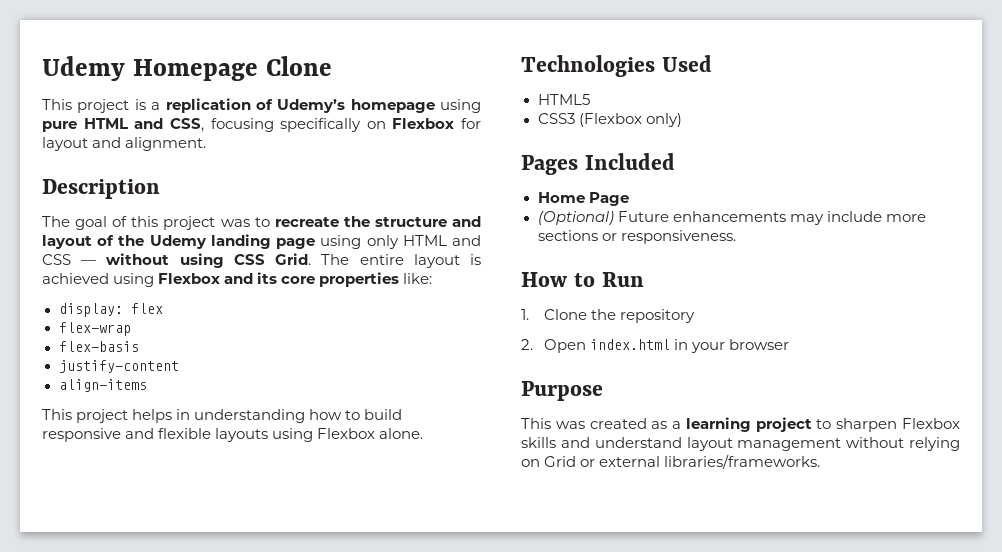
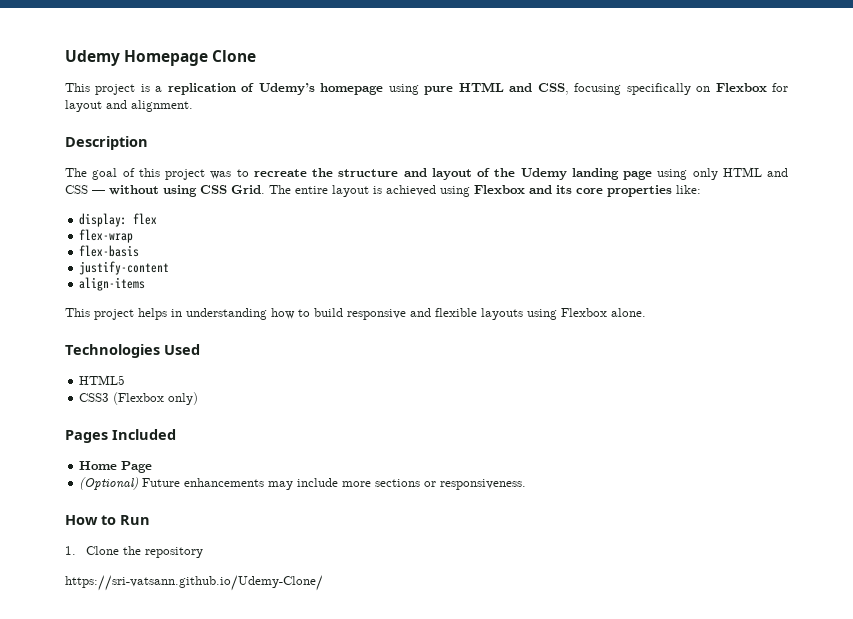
- 2. Open index.html in your browser
- Purpose
- This was created as a learning project to sharpen Flexbox skills and understand layout management without relying on Grid or external libraries/frameworks.
+ https://sri-vatsann.github.io/Udemy-Clone/

